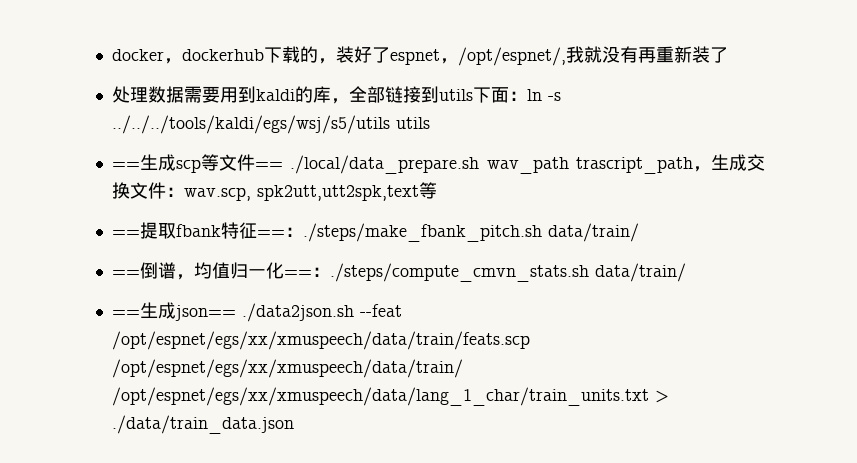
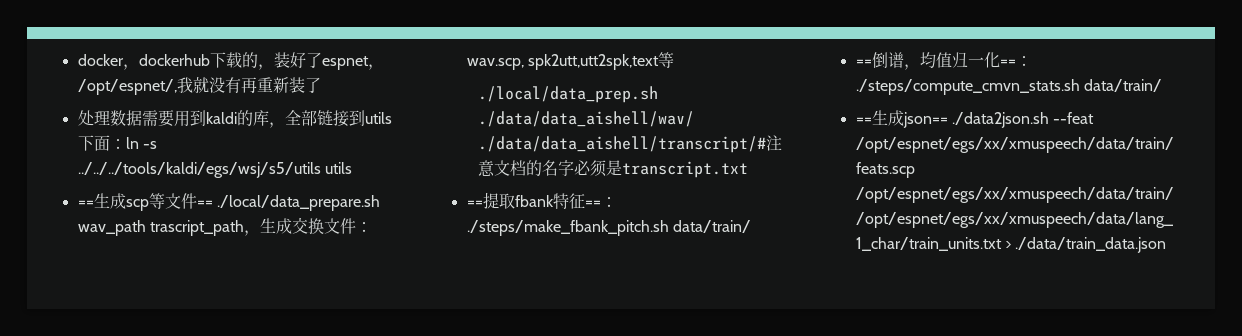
+ ./local/data_prep.sh ./data/data_aishell/wav/ ./data/data_aishell/transcript/#注意文档的名字必须是transcript.txt

